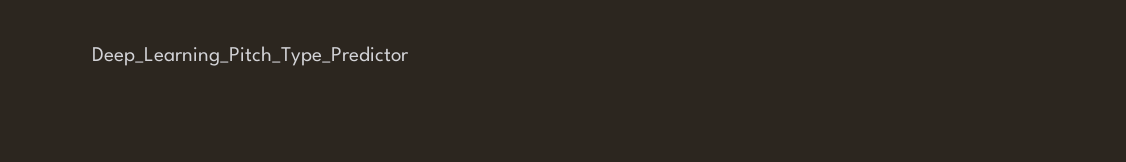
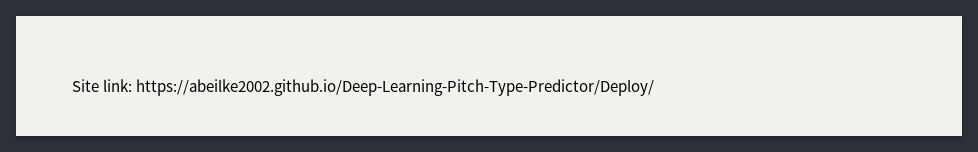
- Deep_Learning_Pitch_Type_Predictor
+ Site link: https://abeilke2002.github.io/Deep-Learning-Pitch-Type-Predictor/Deploy/

